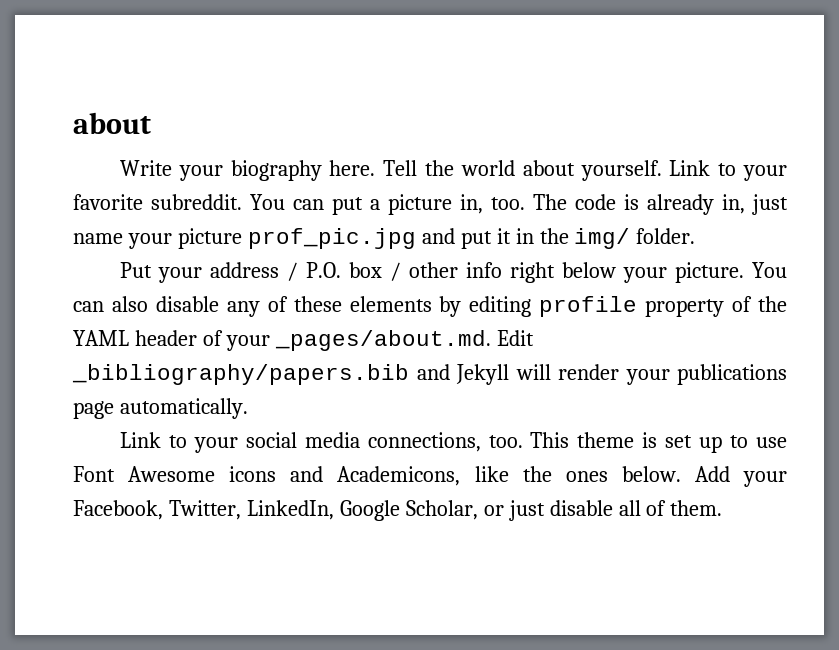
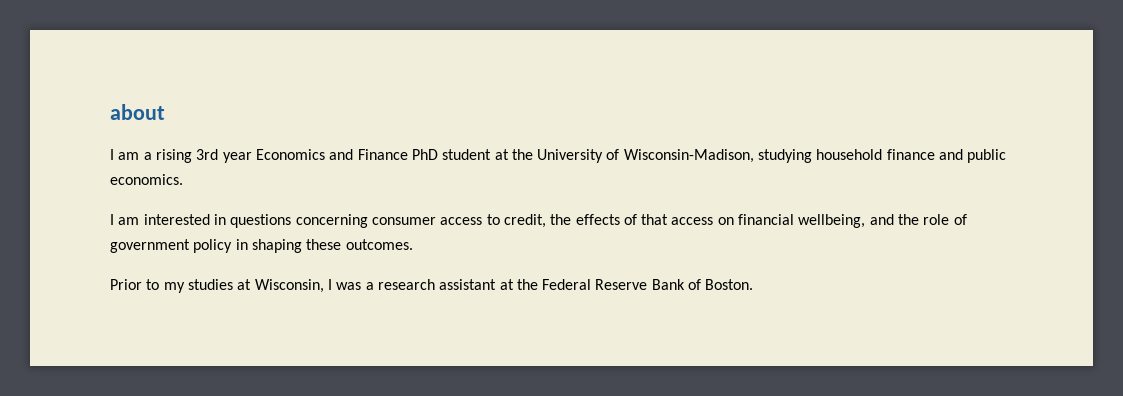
- Write your biography here. Tell the world about yourself. Link to your favorite subreddit. You can put a picture in, too. The code is already in, just name your picture prof_pic.jpg and put it in the img/ folder.
- Put your address / P.O. box / other info right below your picture. You can also disable any of these elements by editing profile property of the YAML header of your _pages/about.md. Edit _bibliography/papers.bib and Jekyll will render your publications page automatically.
- Link to your social media connections, too. This theme is set up to use Font Awesome icons and Academicons, like the ones below. Add your Facebook, Twitter, LinkedIn, Google Scholar, or just disable all of them.
+ I am a rising 3rd year Economics and Finance PhD student at the University of Wisconsin-Madison, studying household finance and public economics.
+ I am interested in questions concerning consumer access to credit, the effects of that access on financial wellbeing, and the role of government policy in shaping these outcomes.
+ Prior to my studies at Wisconsin, I was a research assistant at the Federal Reserve Bank of Boston.

